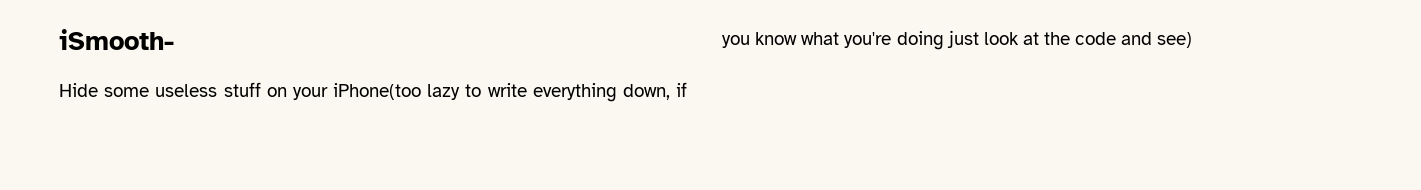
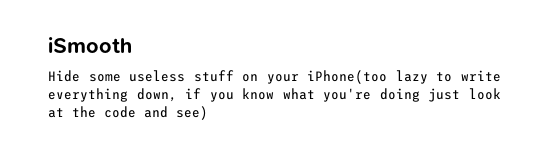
- iSmooth-
+ iSmooth

